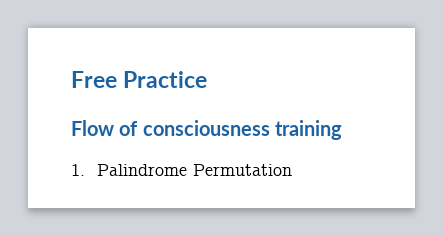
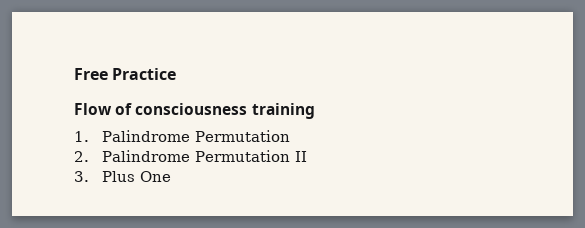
+ 2. Palindrome Permutation II
+ 3. Plus One

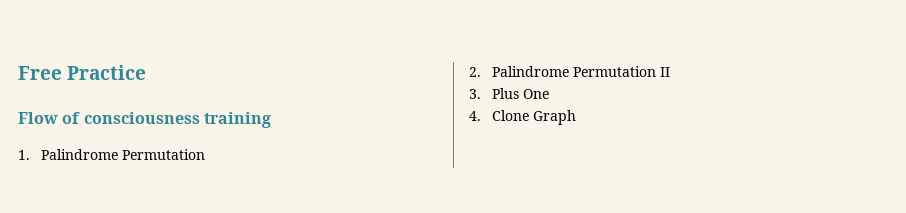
+ 4. Clone Graph

